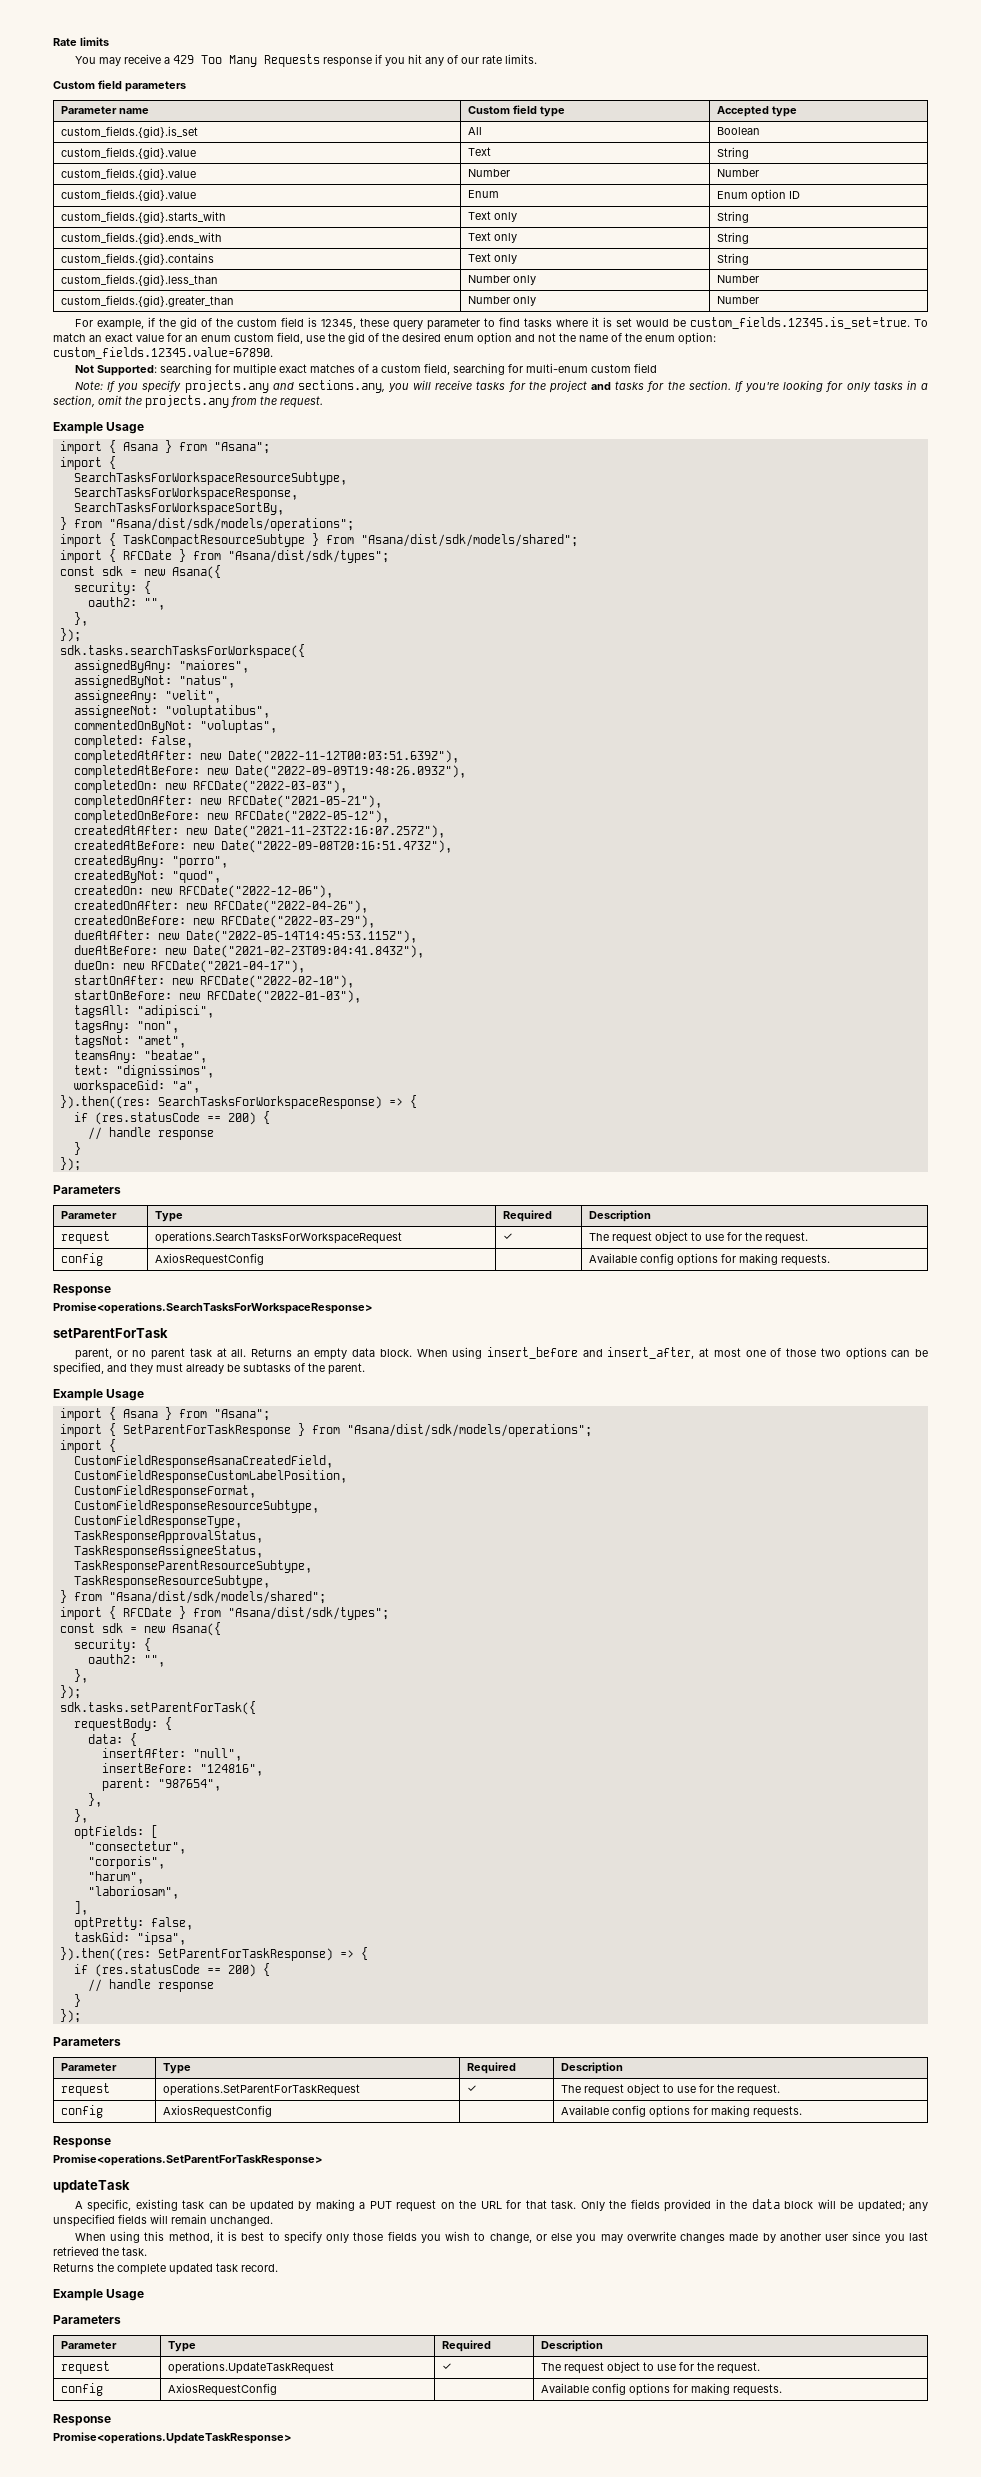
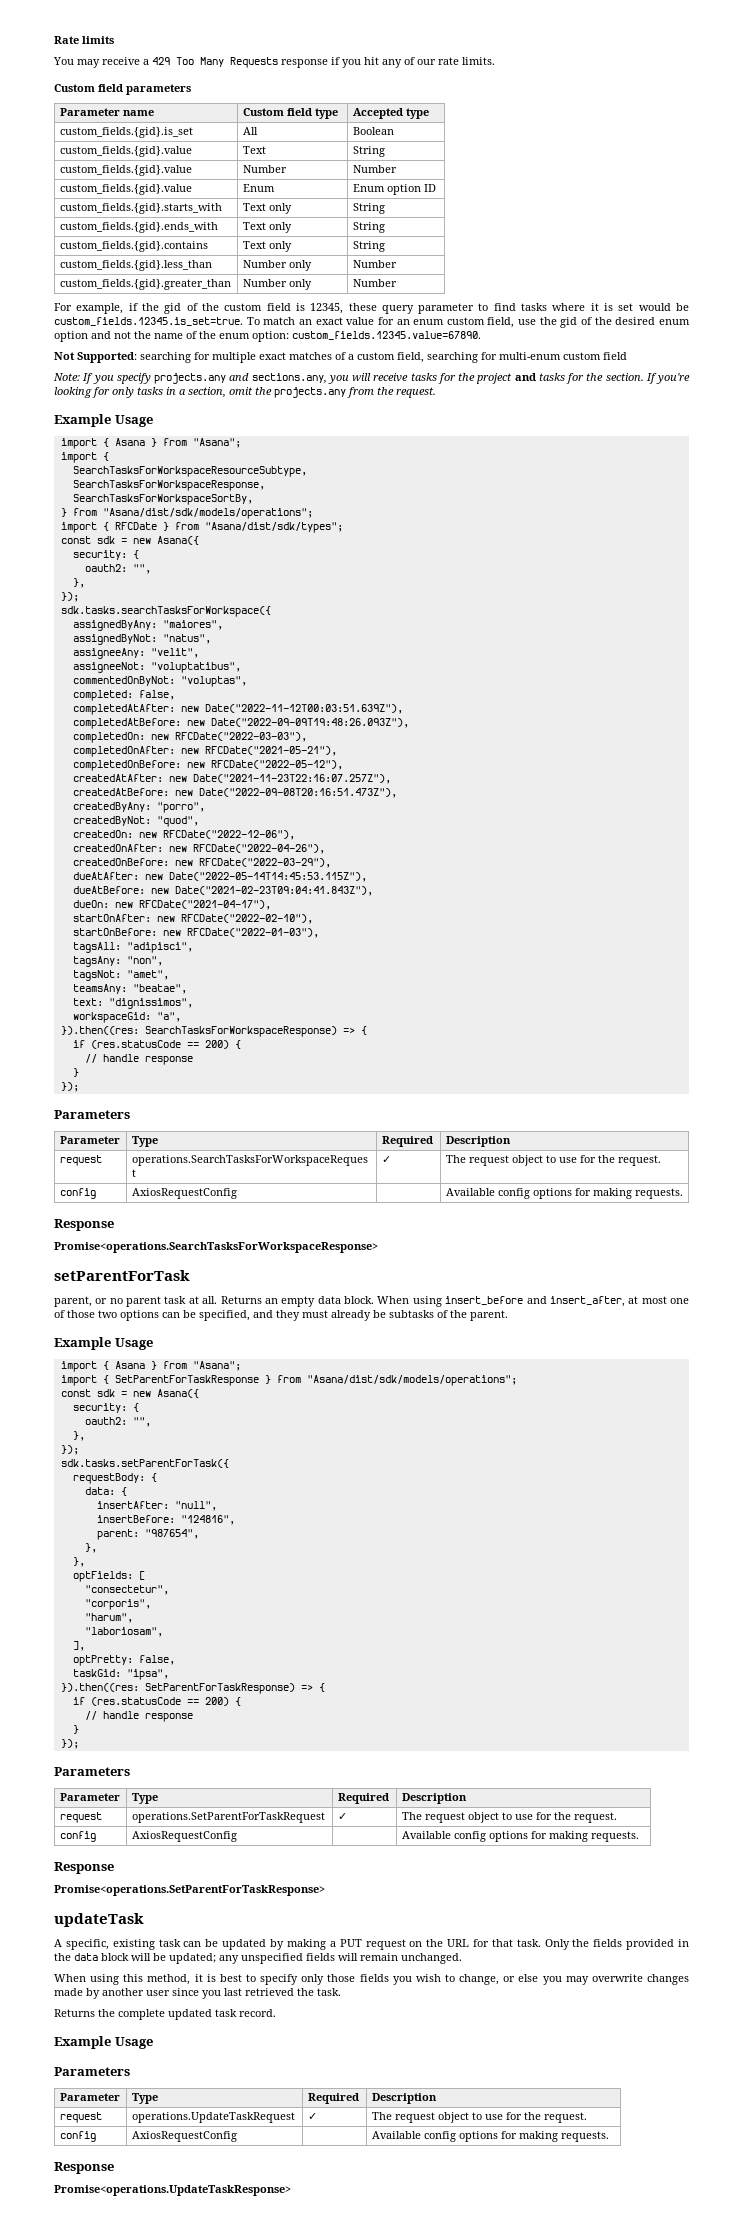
- import { TaskCompactResourceSubtype } from "Asana/dist/sdk/models/shared";
  import { SetParentForTaskResponse } from "Asana/dist/sdk/models/operations";
- import {
- CustomFieldResponseAsanaCreatedField,
- CustomFieldResponseCustomLabelPosition,
- CustomFieldResponseFormat,
- CustomFieldResponseResourceSubtype,
- CustomFieldResponseType,
- TaskResponseApprovalStatus,
- TaskResponseAssigneeStatus,
- TaskResponseParentResourceSubtype,
- TaskResponseResourceSubtype,
- } from "Asana/dist/sdk/models/shared";
- import { RFCDate } from "Asana/dist/sdk/types";

